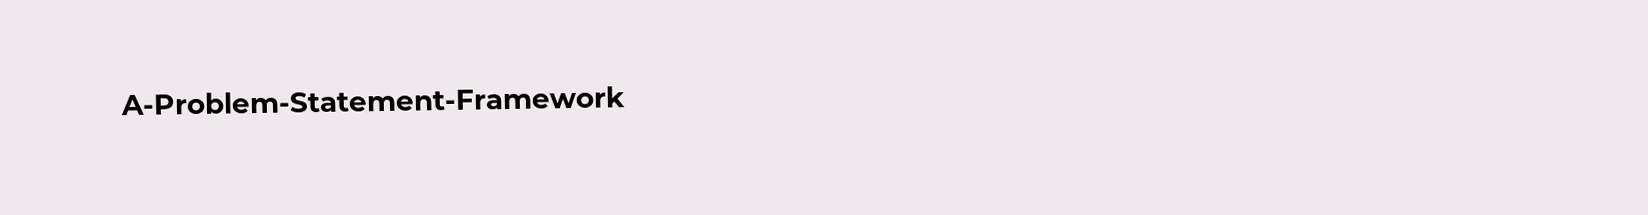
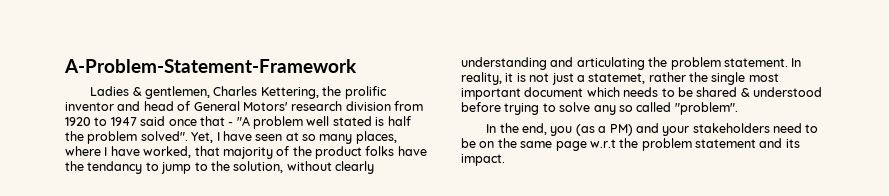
+ Ladies & gentlemen, Charles Kettering, the prolific inventor and head of General Motors' research division from 1920 to 1947 said once that - "A problem well stated is half the problem solved". Yet, I have seen at so many places, where I have worked, that majority of the product folks have the tendancy to jump to the solution, without clearly understanding and articulating the problem statement. In reality, it is not just a statemet, rather the single most important document which needs to be shared & understood before trying to solve any so called "problem".
+ In the end, you (as a PM) and your stakeholders need to be on the same page w.r.t the problem statement and its impact.

